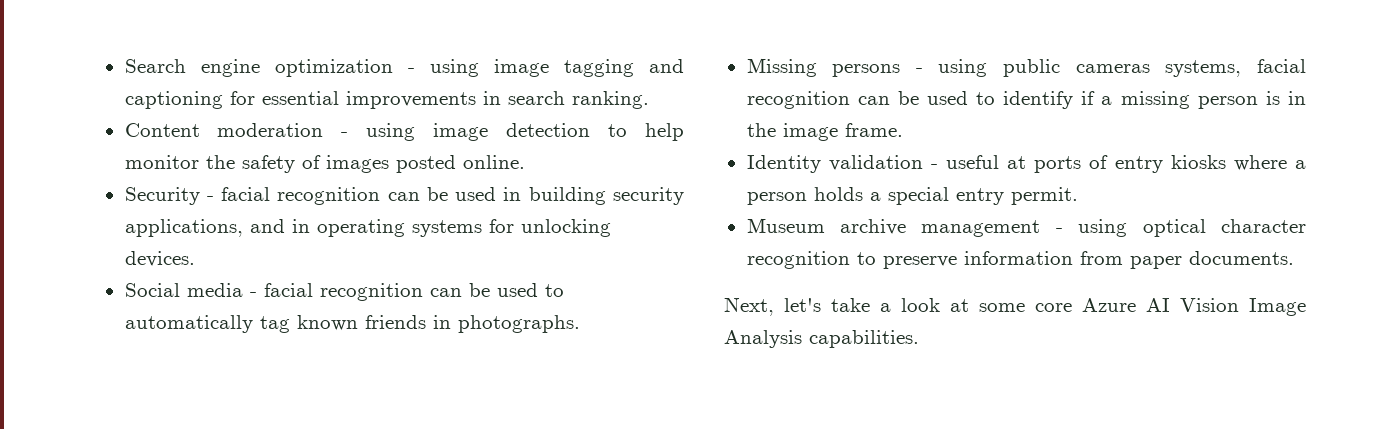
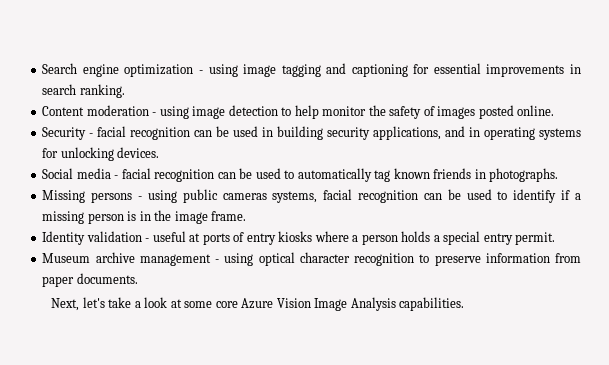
- Next, let's take a look at some core Azure AI Vision Image Analysis capabilities.
+ Next, let's take a look at some core Azure Vision Image Analysis capabilities.

